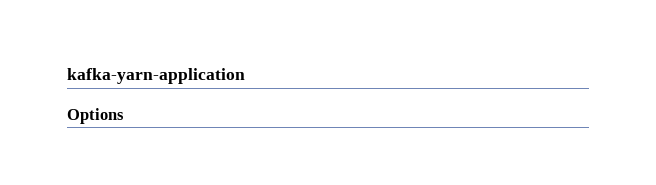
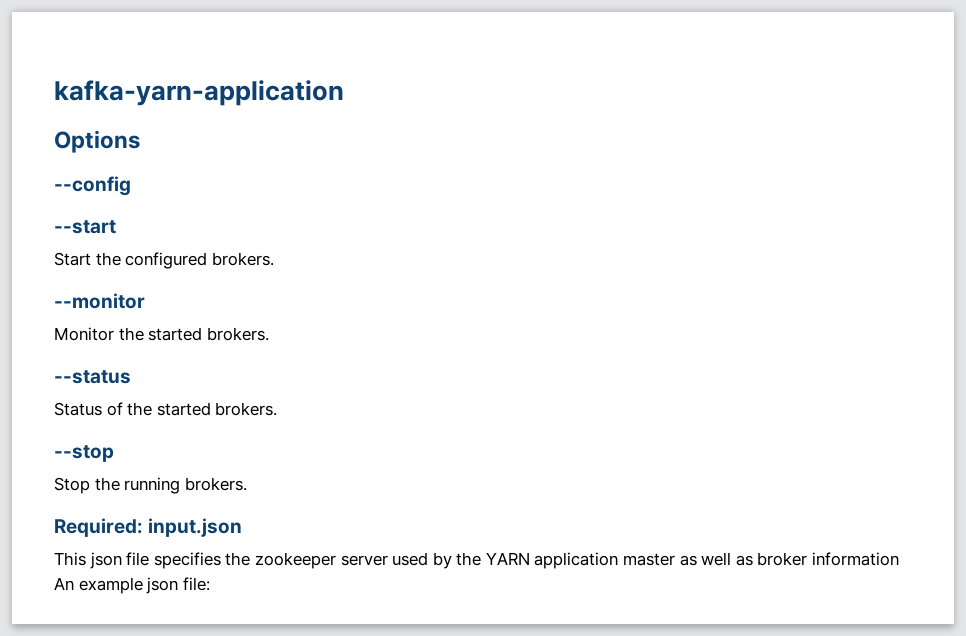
+ --config
+ --start
+ Start the configured brokers.
+ --monitor
+ Monitor the started brokers.
+ --status
+ Status of the started brokers.
+ --stop
+ Stop the running brokers.
+ Required: input.json
+ This json file specifies the zookeeper server used by the YARN application master as well as broker information An example json file:

